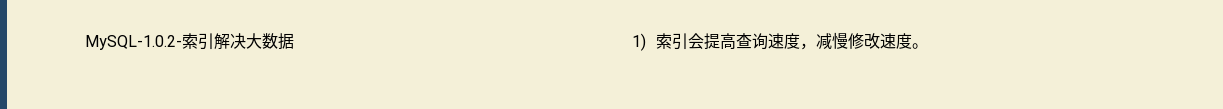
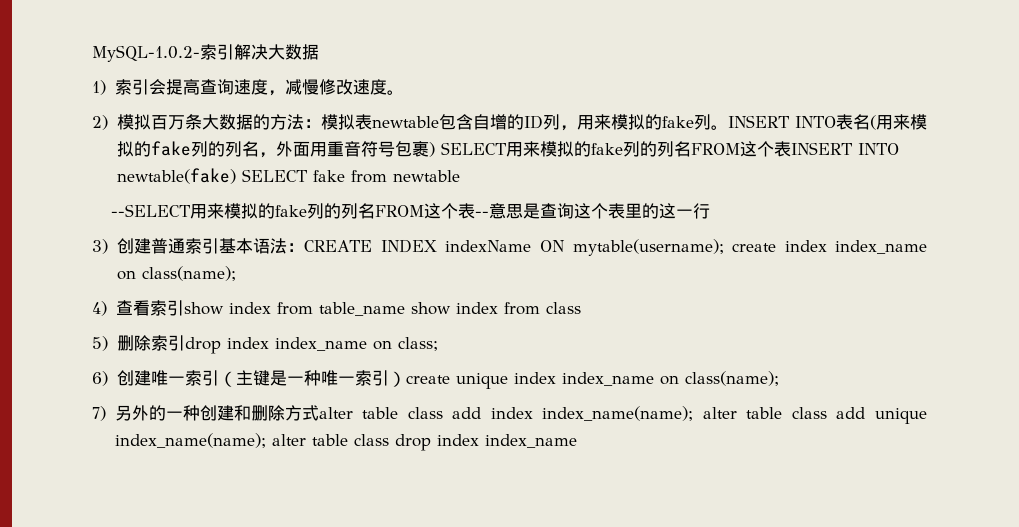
+ 2)模拟百万条大数据的方法：模拟表newtable包含自增的ID列，用来模拟的fake列。INSERT INTO表名(用来模拟的fake列的列名，外面用重音符号包裹) SELECT用来模拟的fake列的列名FROM这个表INSERT INTO newtable(fake) SELECT fake from newtable
+ --SELECT用来模拟的fake列的列名FROM这个表--意思是查询这个表里的这一行
+ 3)创建普通索引基本语法：CREATE INDEX indexName ON mytable(username); create index index_name on class(name);
+ 4)查看索引show index from table_name show index from class
+ 5)删除索引drop index index_name on class;
+ 6)创建唯一索引（主键是一种唯一索引）create unique index index_name on class(name);
+ 7)另外的一种创建和删除方式alter table class add index index_name(name); alter table class add unique index_name(name); alter table class drop index index_name

